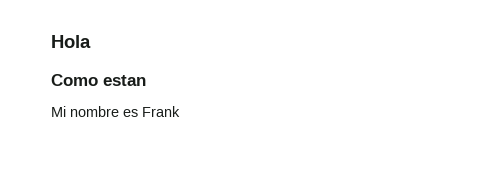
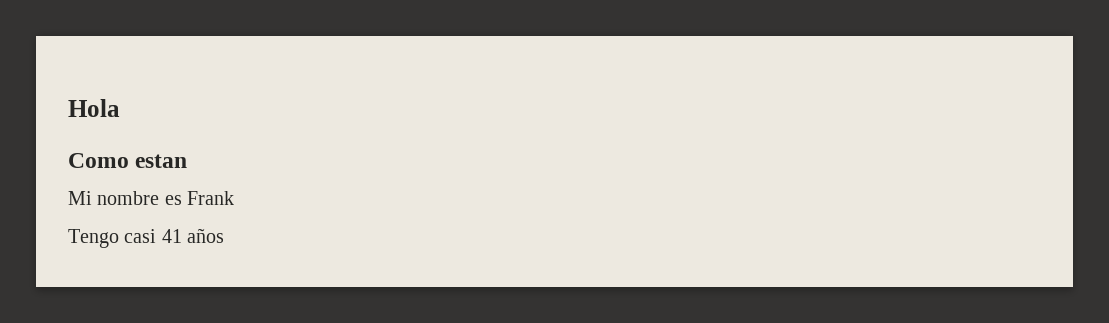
+ Tengo casi 41 años

